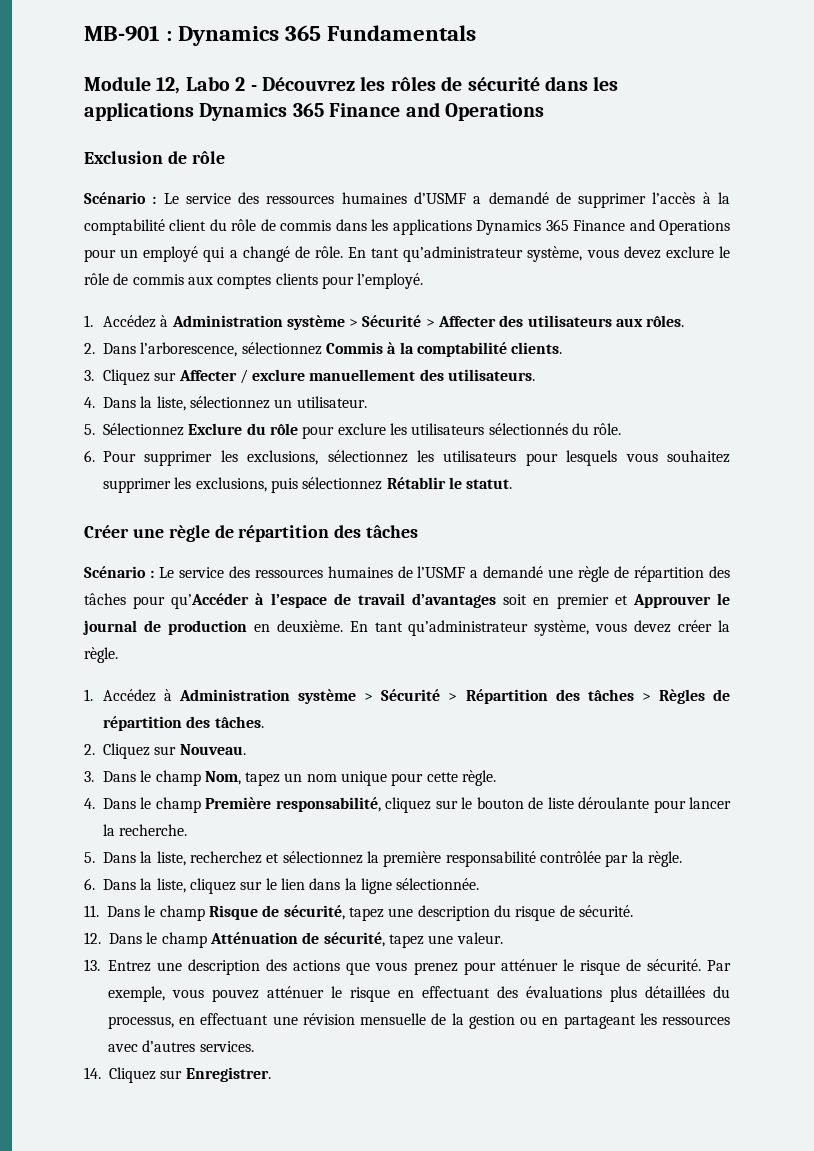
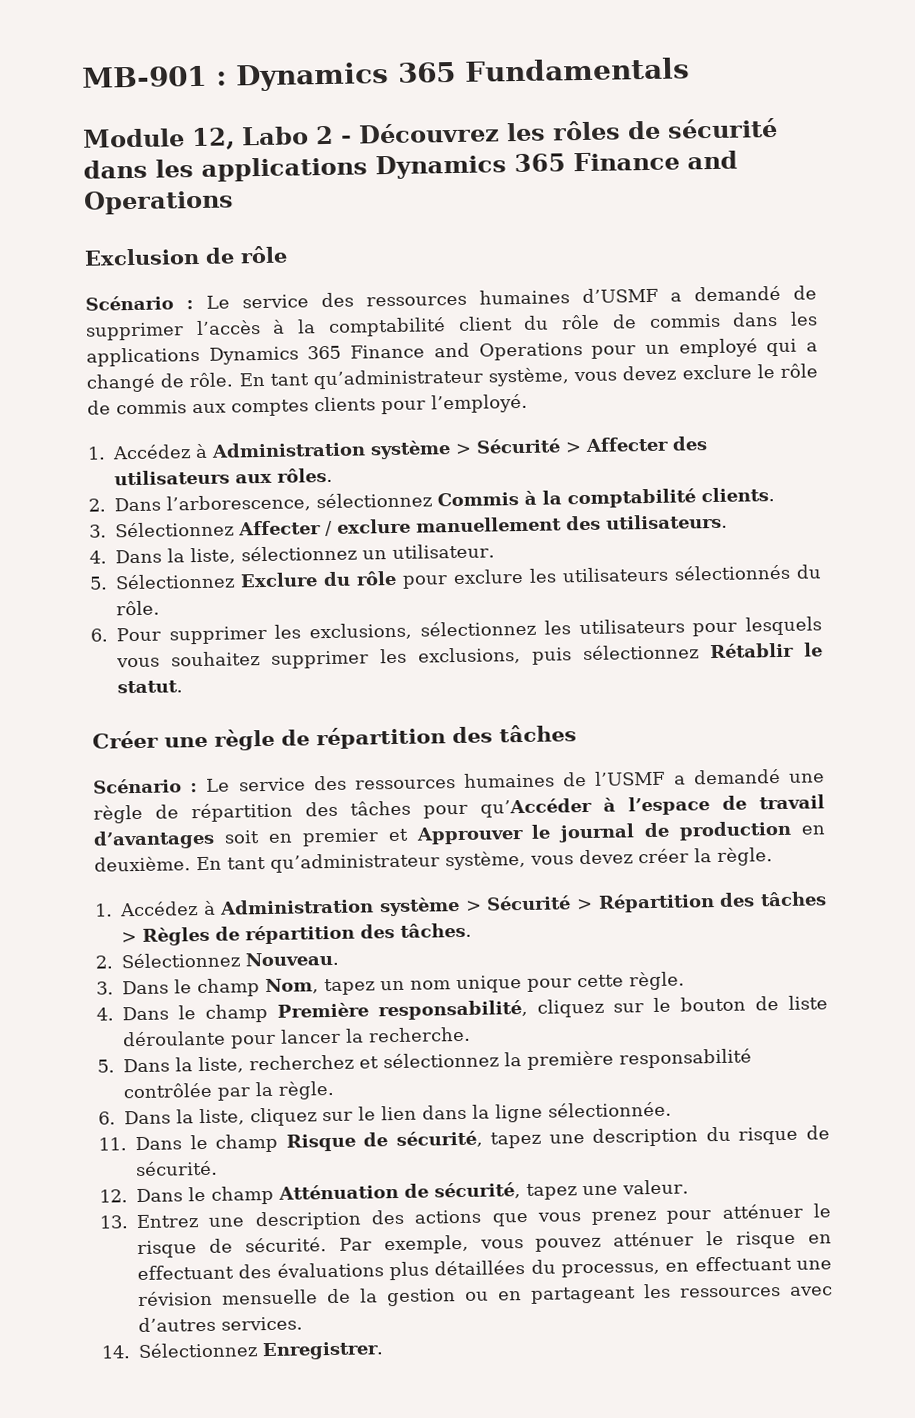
- 3. Cliquez sur Affecter / exclure manuellement des utilisateurs.
+ 3. Sélectionnez Affecter / exclure manuellement des utilisateurs.
- 2. Cliquez sur Nouveau.
+ 2. Sélectionnez Nouveau.
- 14. Cliquez sur Enregistrer.
+ 14. Sélectionnez Enregistrer.

